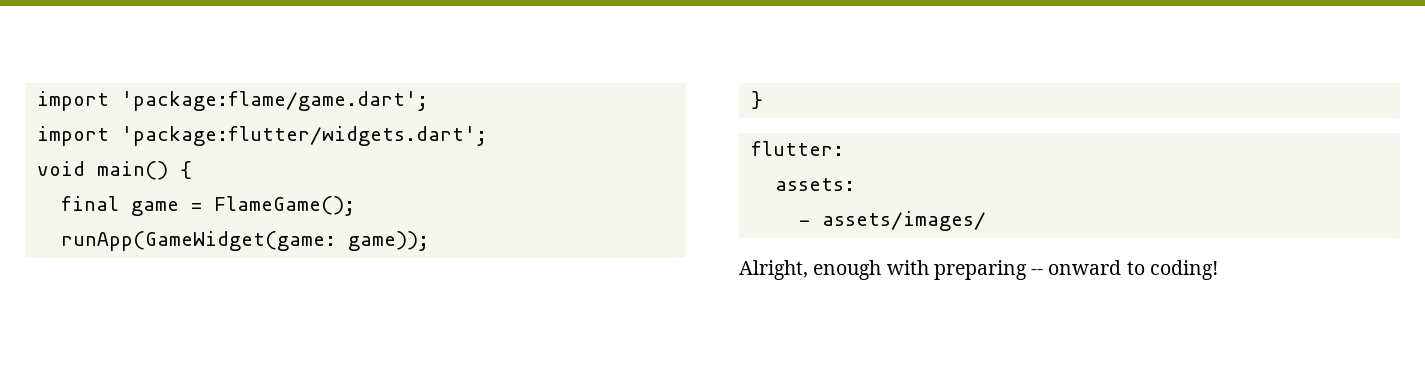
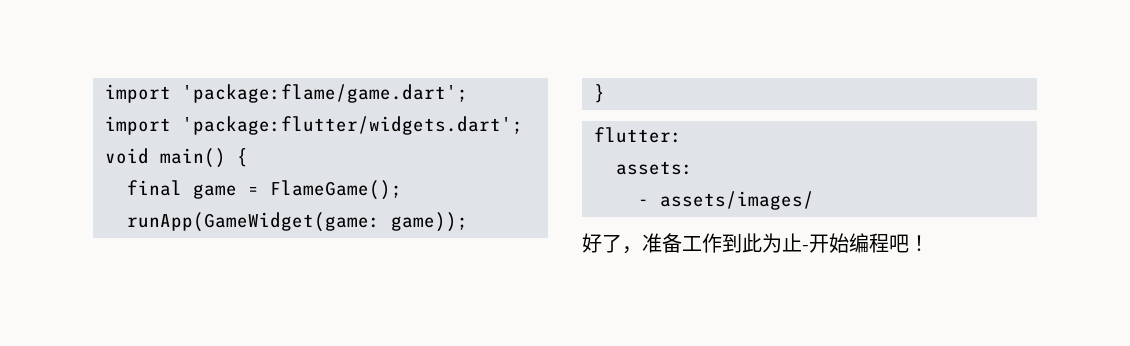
- Alright, enough with preparing -- onward to coding!
+ 好了，准备工作到此为止-开始编程吧！

